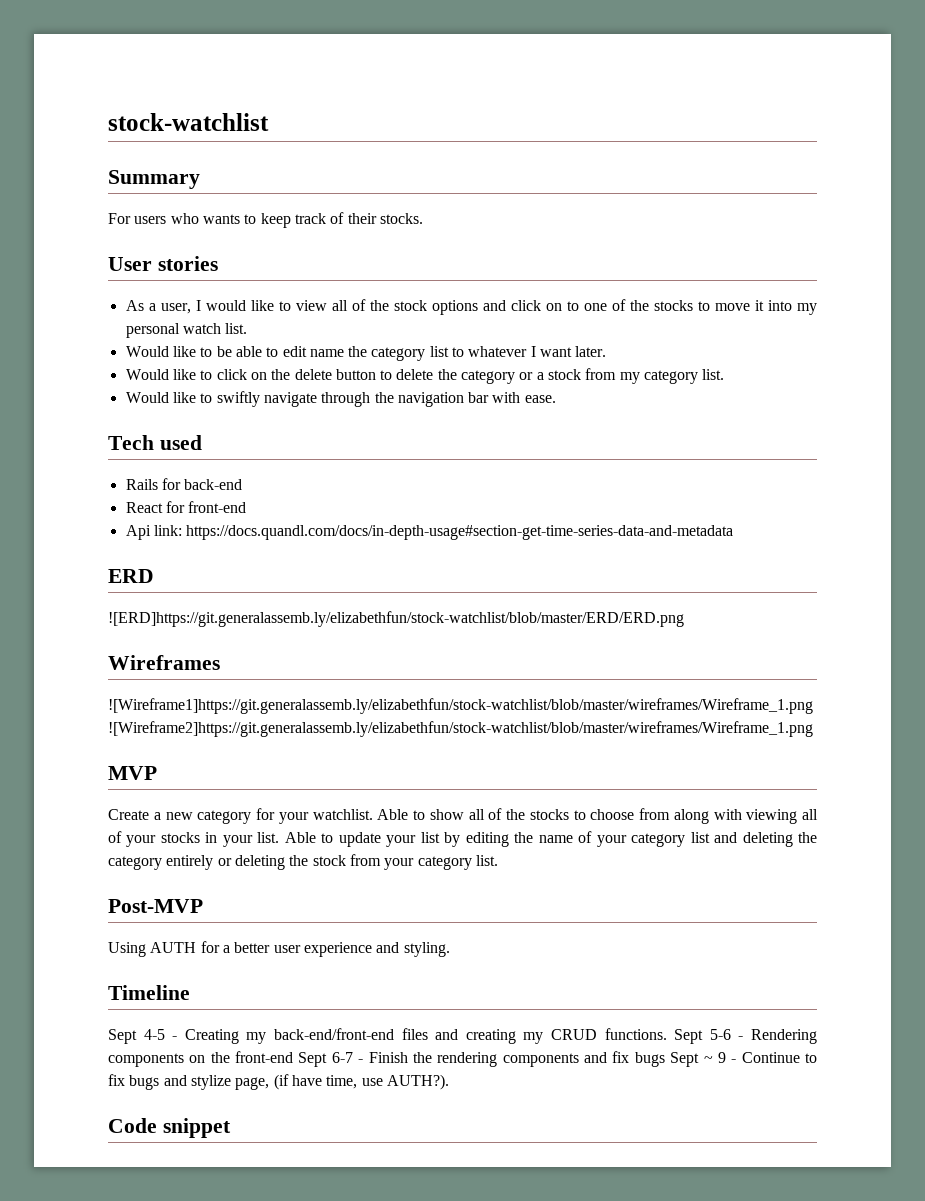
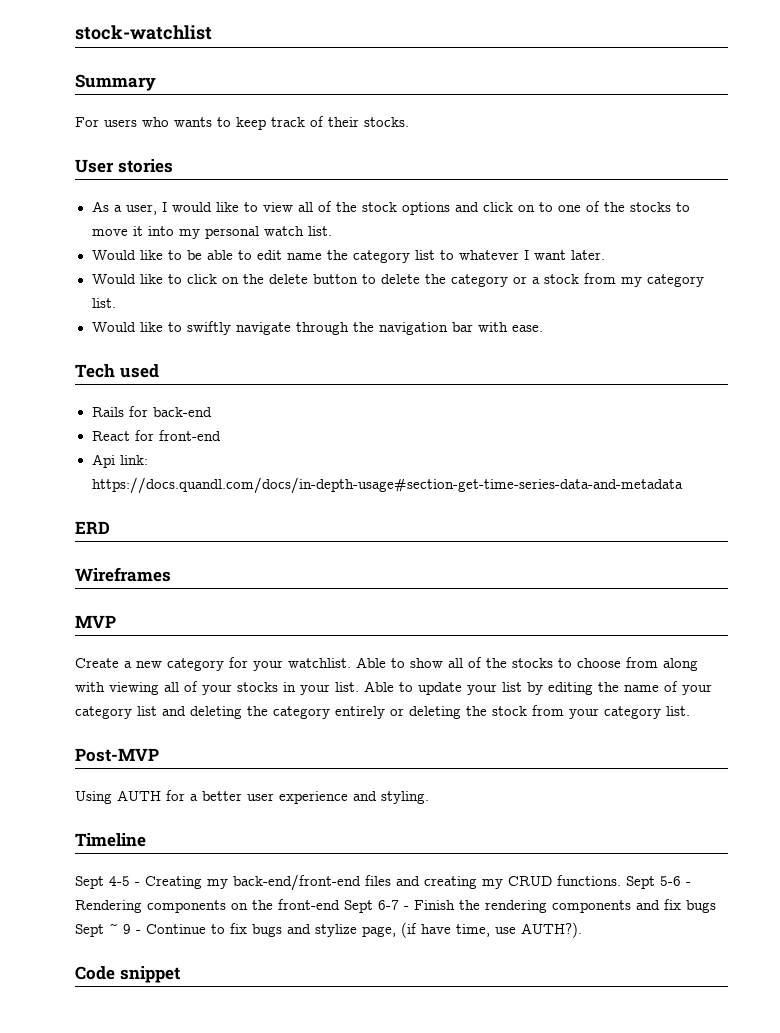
- ![ERD]https://git.generalassemb.ly/elizabethfun/stock-watchlist/blob/master/ERD/ERD.png
- ![Wireframe1]https://git.generalassemb.ly/elizabethfun/stock-watchlist/blob/master/wireframes/Wireframe_1.png ![Wireframe2]https://git.generalassemb.ly/elizabethfun/stock-watchlist/blob/master/wireframes/Wireframe_1.png

